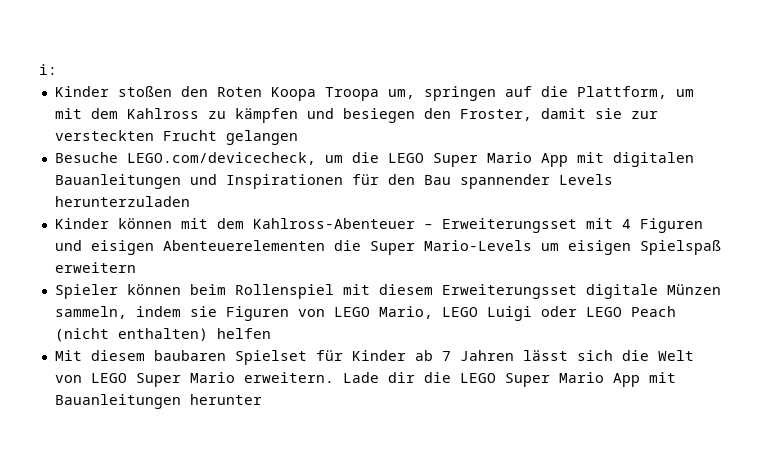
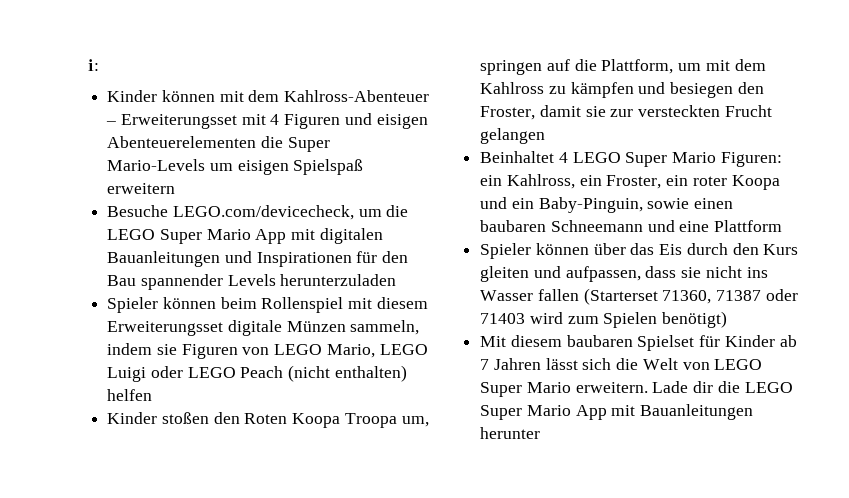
+ Kinder können mit dem Kahlross-Abenteuer – Erweiterungsset mit 4 Figuren und eisigen Abenteuerelementen die Super Mario-Levels um eisigen Spielspaß erweitern
+ Besuche LEGO.com/devicecheck, um die LEGO Super Mario App mit digitalen Bauanleitungen und Inspirationen für den Bau spannender Levels herunterzuladen
+ Spieler können beim Rollenspiel mit diesem Erweiterungsset digitale Münzen sammeln, indem sie Figuren von LEGO Mario, LEGO Luigi oder LEGO Peach (nicht enthalten) helfen
- Besuche LEGO.com/devicecheck, um die LEGO Super Mario App mit digitalen Bauanleitungen und Inspirationen für den Bau spannender Levels herunterzuladen
- Kinder können mit dem Kahlross-Abenteuer – Erweiterungsset mit 4 Figuren und eisigen Abenteuerelementen die Super Mario-Levels um eisigen Spielspaß erweitern
- Spieler können beim Rollenspiel mit diesem Erweiterungsset digitale Münzen sammeln, indem sie Figuren von LEGO Mario, LEGO Luigi oder LEGO Peach (nicht enthalten) helfen
+ Beinhaltet 4 LEGO Super Mario Figuren: ein Kahlross, ein Froster, ein roter Koopa und ein Baby-Pinguin, sowie einen baubaren Schneemann und eine Plattform
+ Spieler können über das Eis durch den Kurs gleiten und aufpassen, dass sie nicht ins Wasser fallen (Starterset 71360, 71387 oder 71403 wird zum Spielen benötigt)

